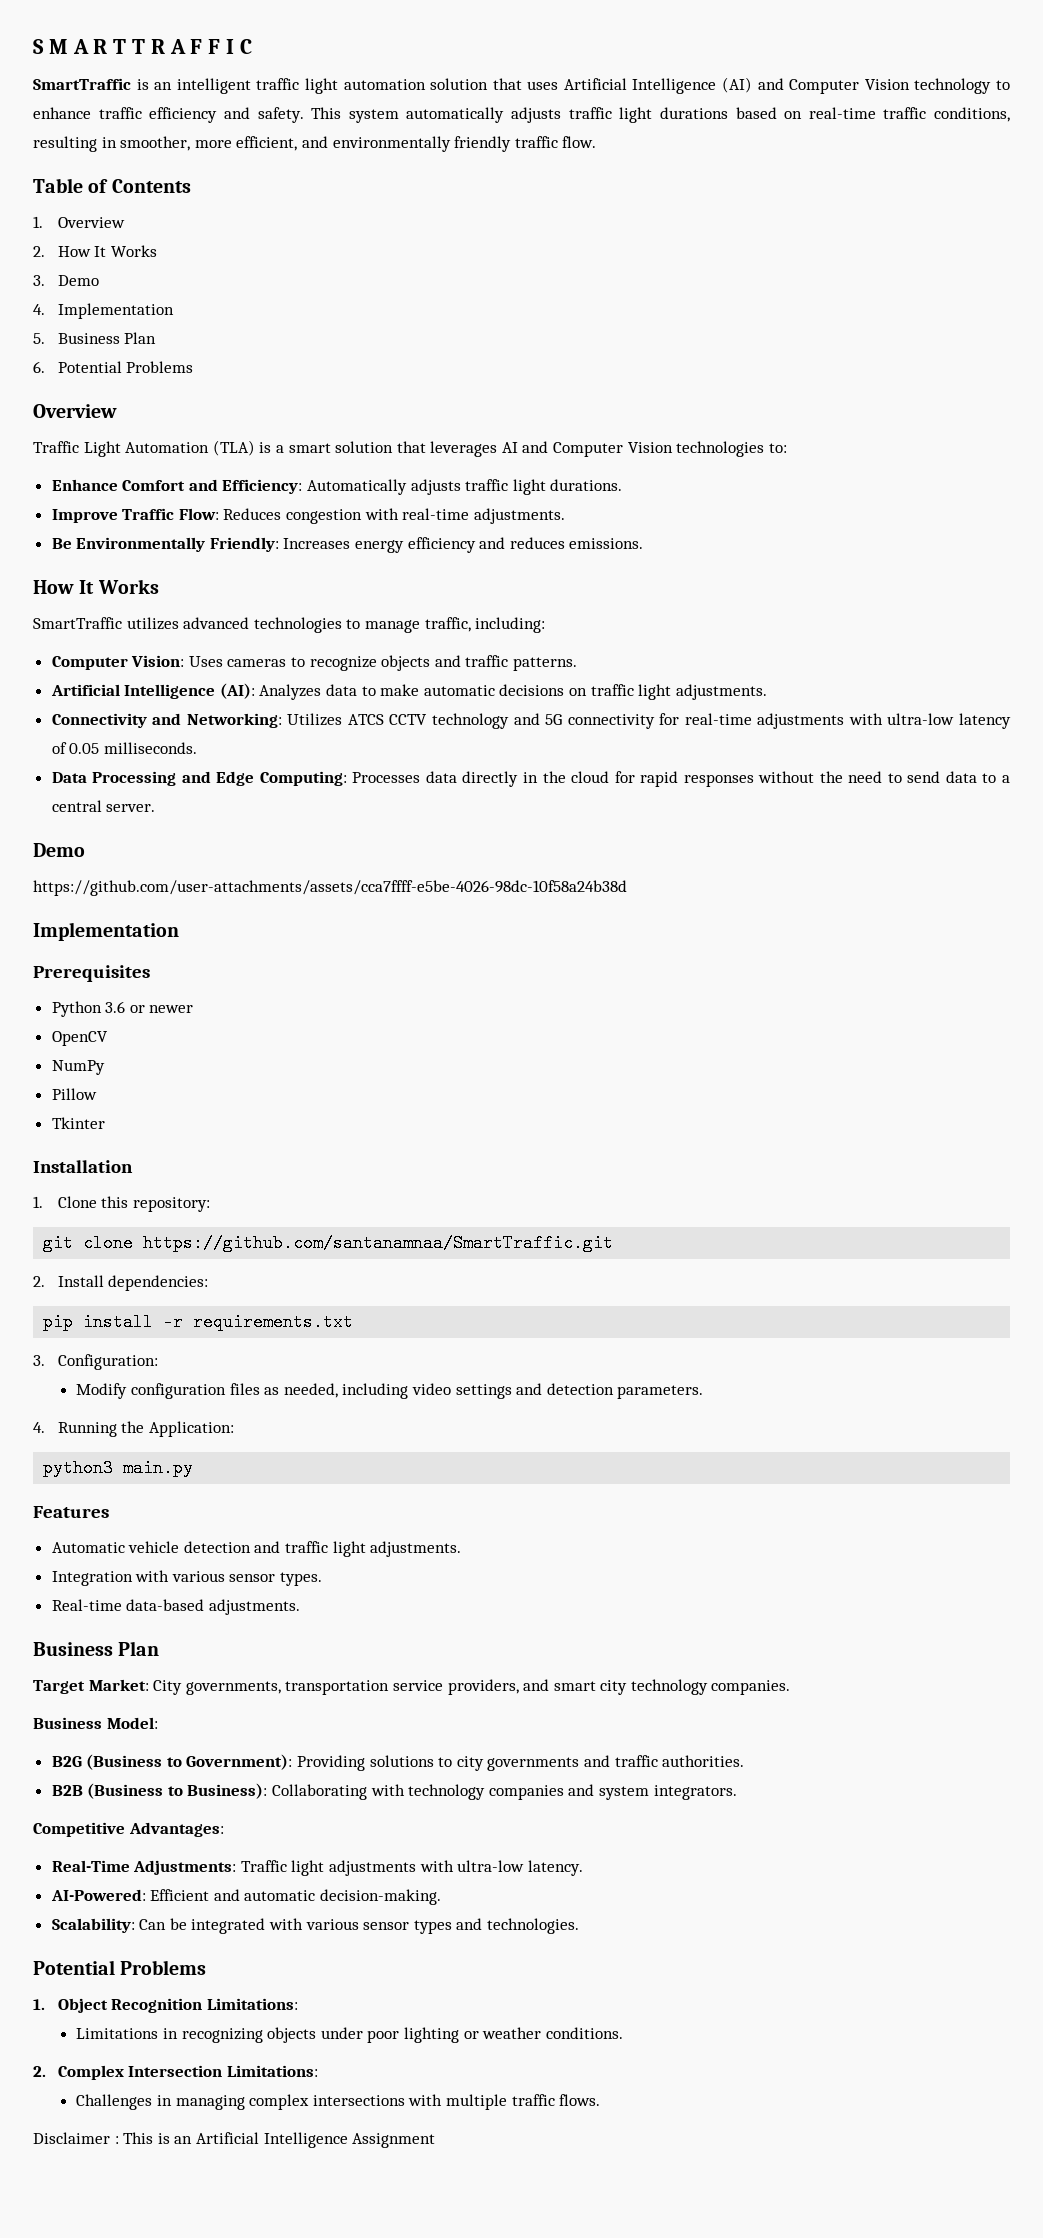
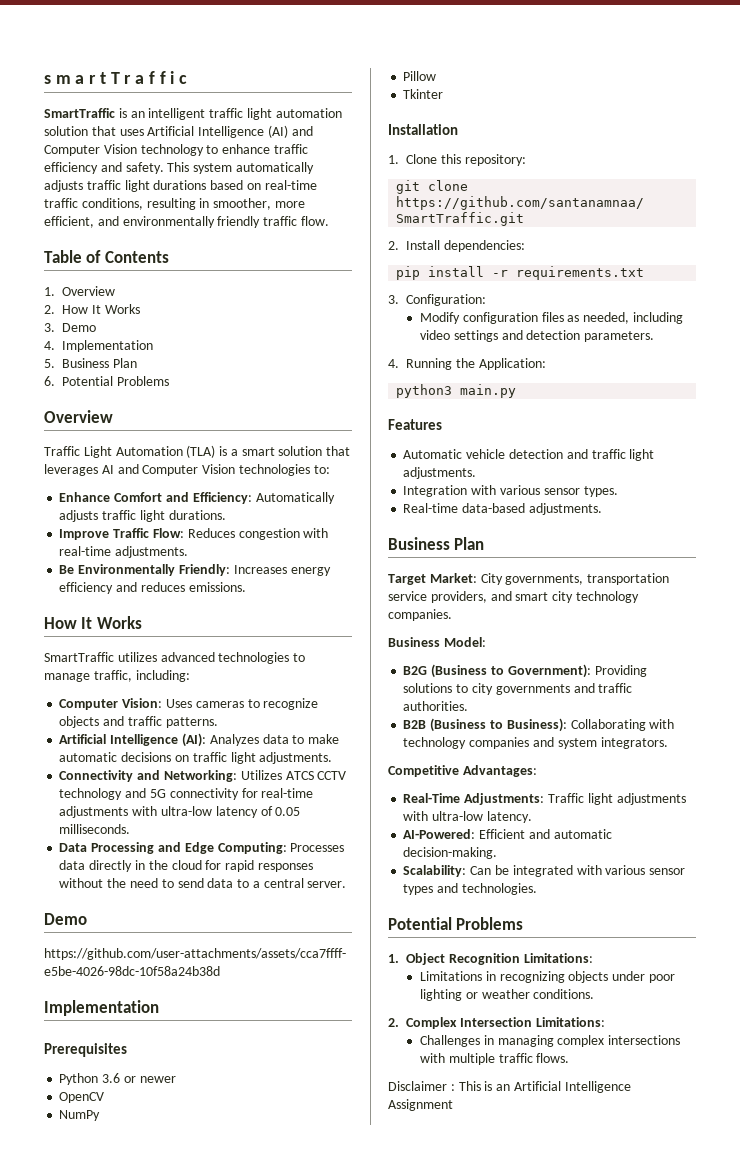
- S M A R T T R A F F I C
+ s m a r t T r a f f i c

